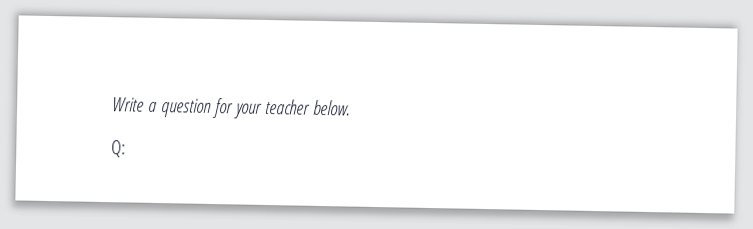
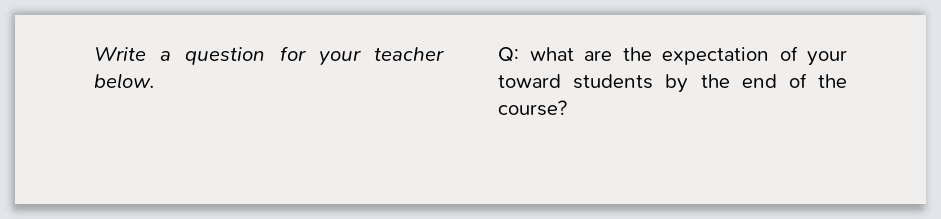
- Q:
+ Q: what are the expectation of your toward students by the end of the course?

